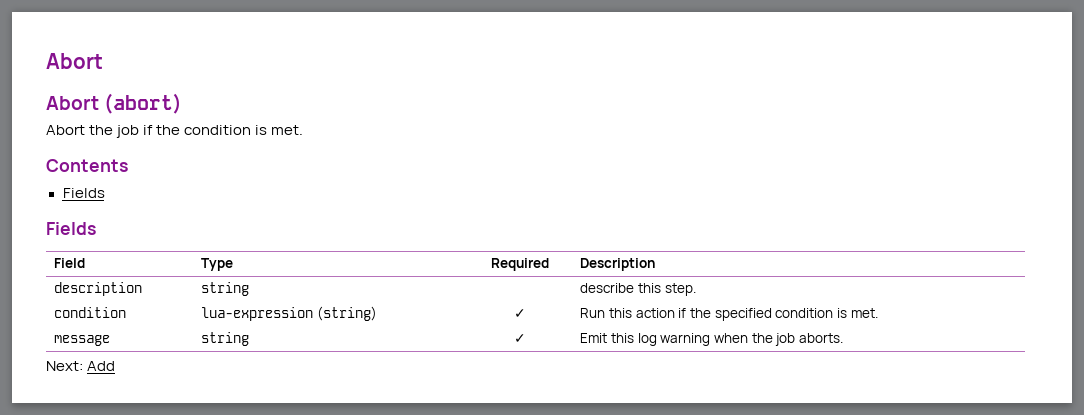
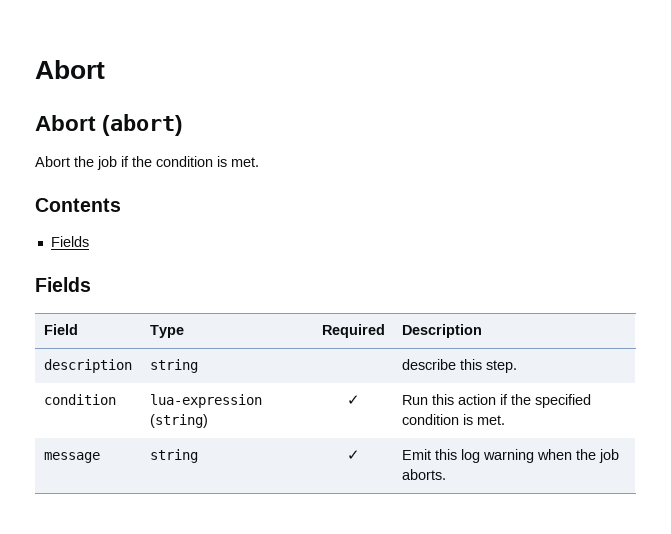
- Next: Add

